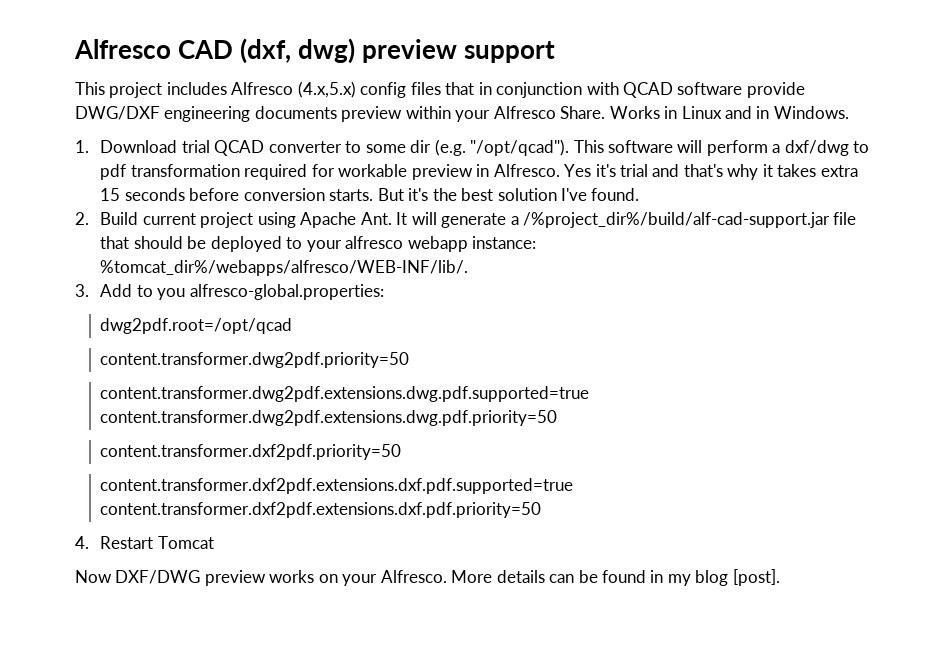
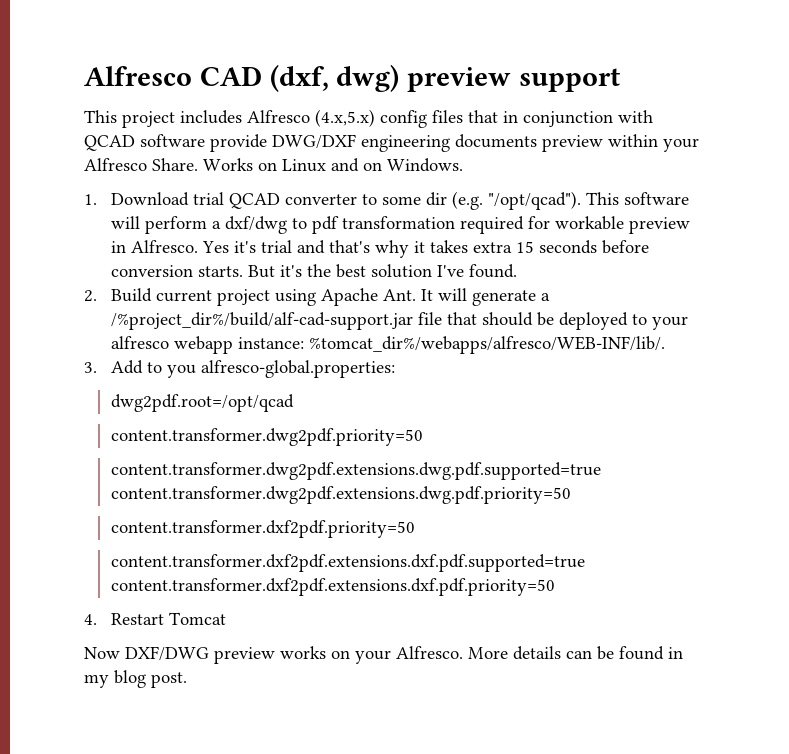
- Works in Linux and in Windows.
+ Works on Linux and on Windows.
- More details can be found in my blog [post].
+ More details can be found in my blog post.

